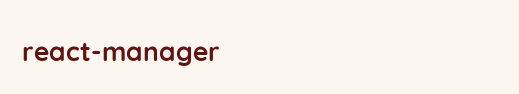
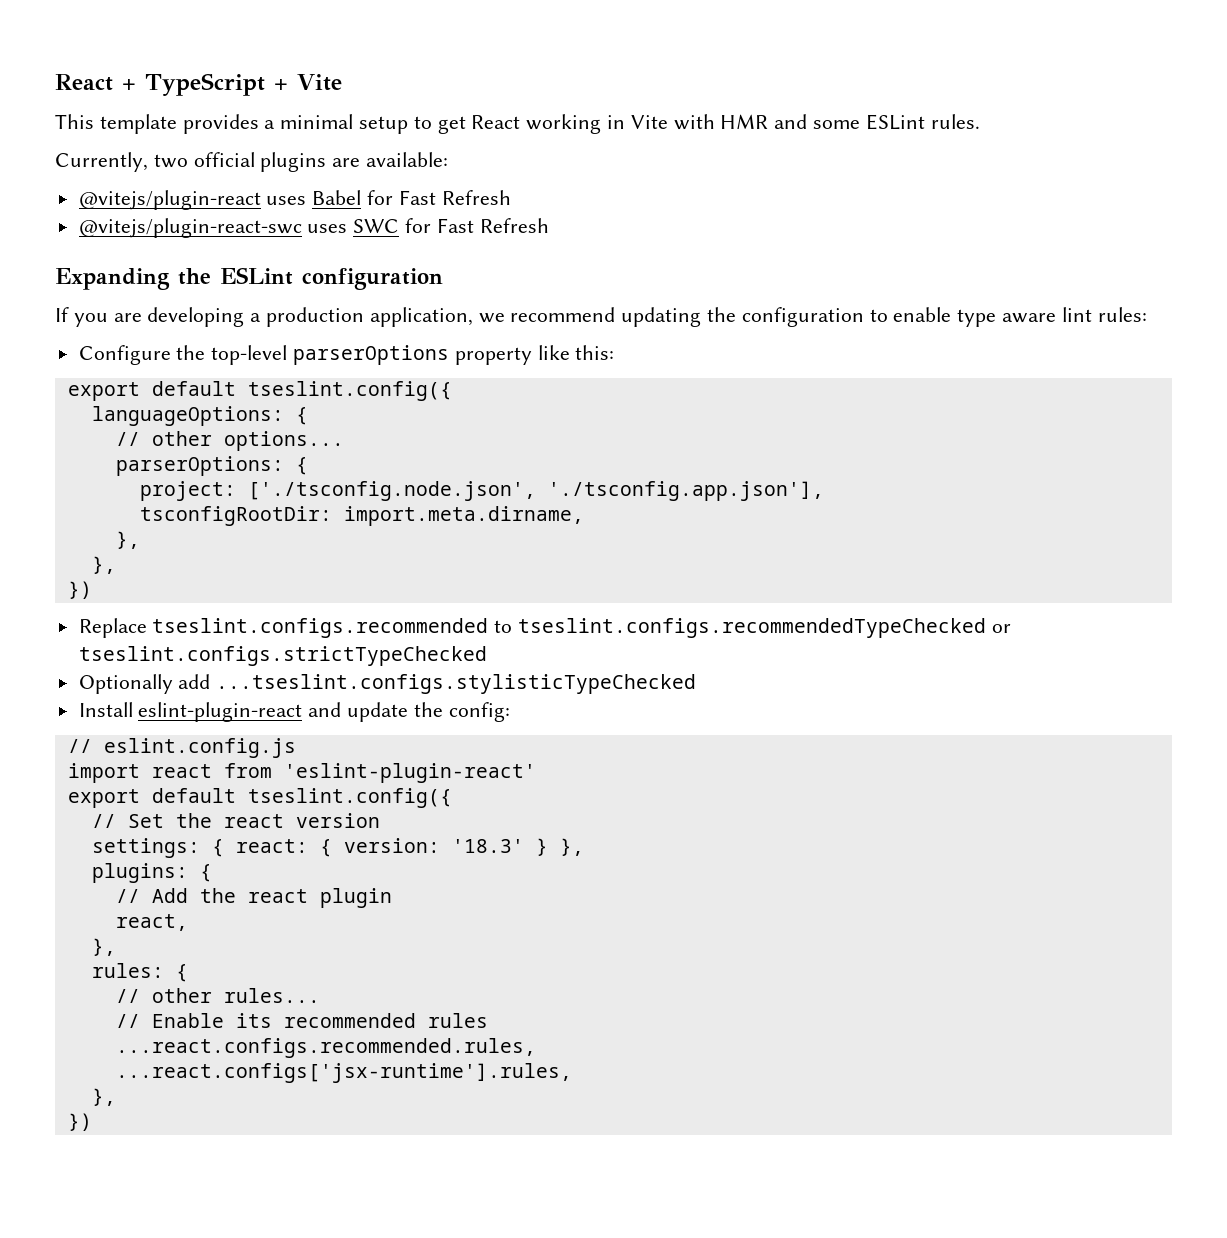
- react-manager
+ React + TypeScript + Vite
+ This template provides a minimal setup to get React working in Vite with HMR and some ESLint rules.
+ Currently, two official plugins are available:
+ @vitejs/plugin-react uses Babel for Fast Refresh
+ @vitejs/plugin-react-swc uses SWC for Fast Refresh
+ Expanding the ESLint configuration
+ If you are developing a production application, we recommend updating the configuration to enable type aware lint rules:
+ Configure the top-level parserOptions property like this:
+ export default tseslint.config({
+ languageOptions: {
+ // other options...
+ parserOptions: {
+ project: ['./tsconfig.node.json', './tsconfig.app.json'],
+ tsconfigRootDir: import.meta.dirname,
+ },
+ },
+ })
+ Replace tseslint.configs.recommended to tseslint.configs.recommendedTypeChecked or tseslint.configs.strictTypeChecked
+ Optionally add ...tseslint.configs.stylisticTypeChecked
+ Install eslint-plugin-react and update the config:
+ // eslint.config.js
+ import react from 'eslint-plugin-react'
+ export default tseslint.config({
+ // Set the react version
+ settings: { react: { version: '18.3' } },
+ plugins: {
+ // Add the react plugin
+ react,
+ },
+ rules: {
+ // other rules...
+ // Enable its recommended rules
+ ...react.configs.recommended.rules,
+ ...react.configs['jsx-runtime'].rules,
+ },
+ })

